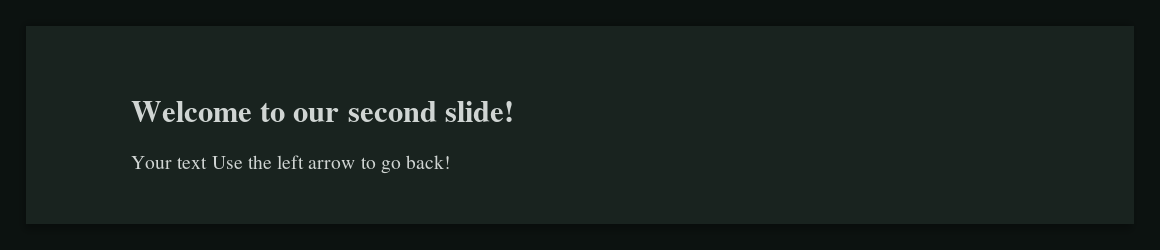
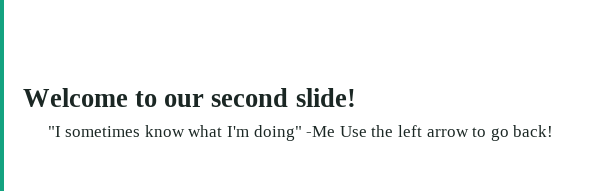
- Your text Use the left arrow to go back!
+ "I sometimes know what I'm doing" -Me Use the left arrow to go back!

